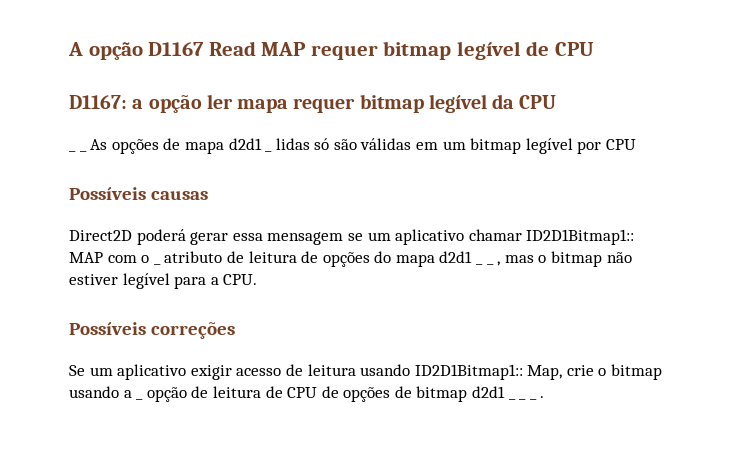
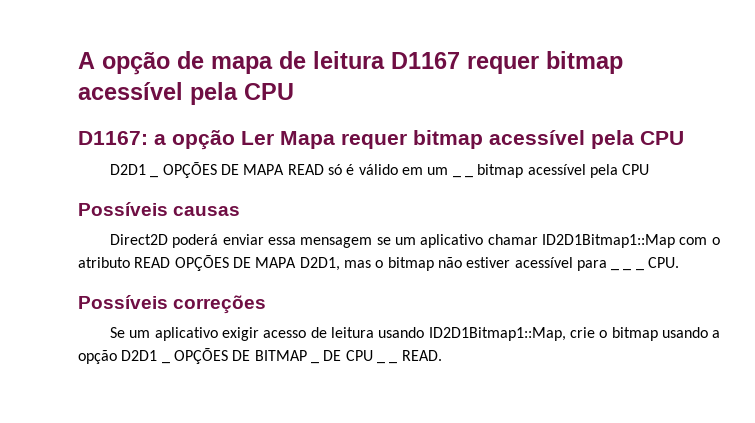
- A opção D1167 Read MAP requer bitmap legível de CPU
- D1167: a opção ler mapa requer bitmap legível da CPU
- _ _ As opções de mapa d2d1 _ lidas só são válidas em um bitmap legível por CPU
+ A opção de mapa de leitura D1167 requer bitmap acessível pela CPU
+ D1167: a opção Ler Mapa requer bitmap acessível pela CPU
+ D2D1 _ OPÇÕES DE MAPA READ só é válido em um _ _ bitmap acessível pela CPU
- Direct2D poderá gerar essa mensagem se um aplicativo chamar ID2D1Bitmap1:: MAP com o _ atributo de leitura de opções do mapa d2d1 _ _ , mas o bitmap não estiver legível para a CPU.
+ Direct2D poderá enviar essa mensagem se um aplicativo chamar ID2D1Bitmap1::Map com o atributo READ OPÇÕES DE MAPA D2D1, mas o bitmap não estiver acessível para _ _ _ CPU.
- Se um aplicativo exigir acesso de leitura usando ID2D1Bitmap1:: Map, crie o bitmap usando a _ opção de leitura de CPU de opções de bitmap d2d1 _ _ _ .
+ Se um aplicativo exigir acesso de leitura usando ID2D1Bitmap1::Map, crie o bitmap usando a opção D2D1 _ OPÇÕES DE BITMAP _ DE CPU _ _ READ.

